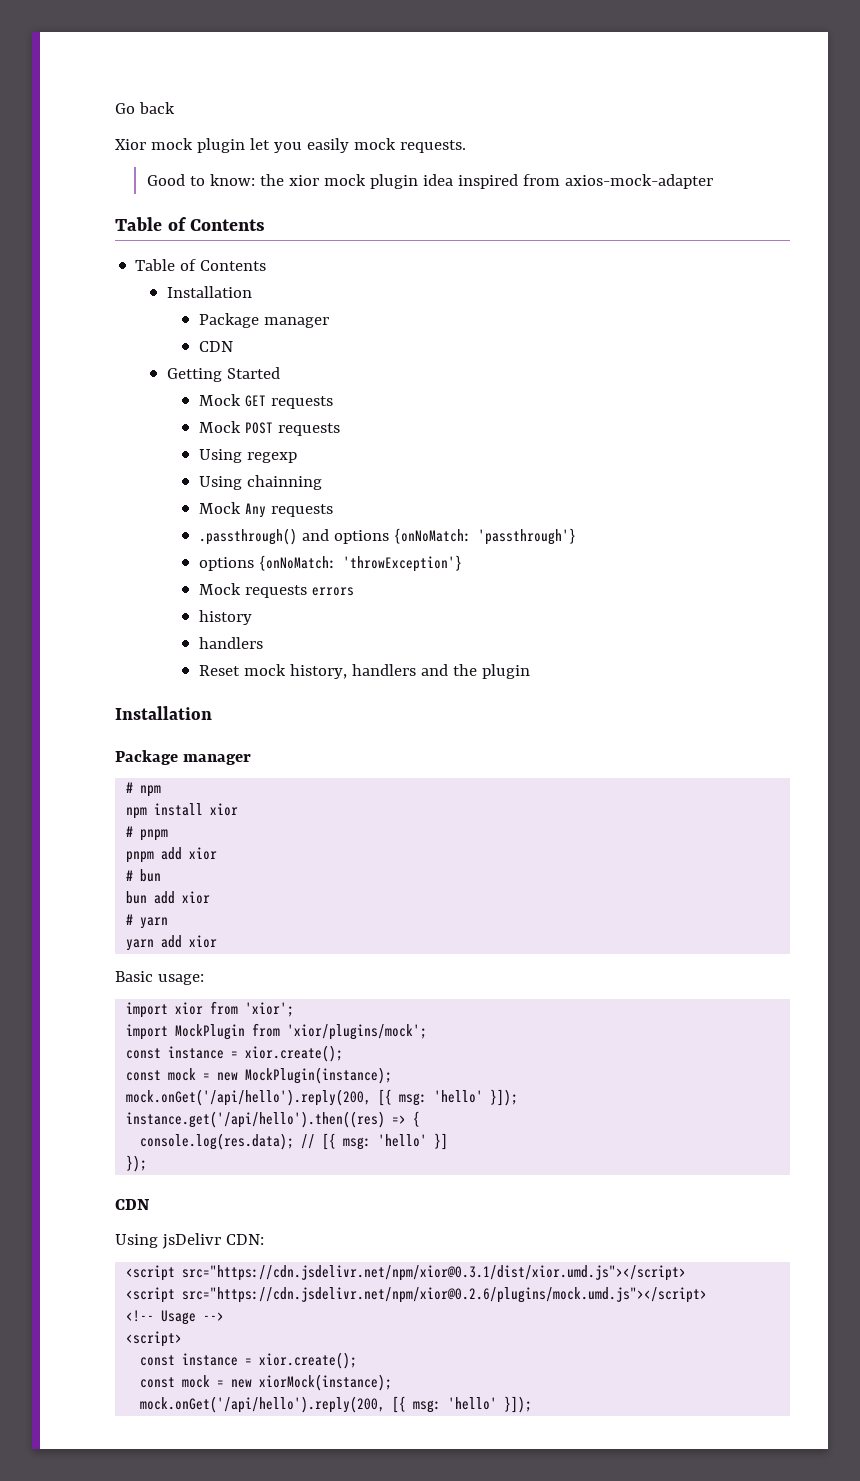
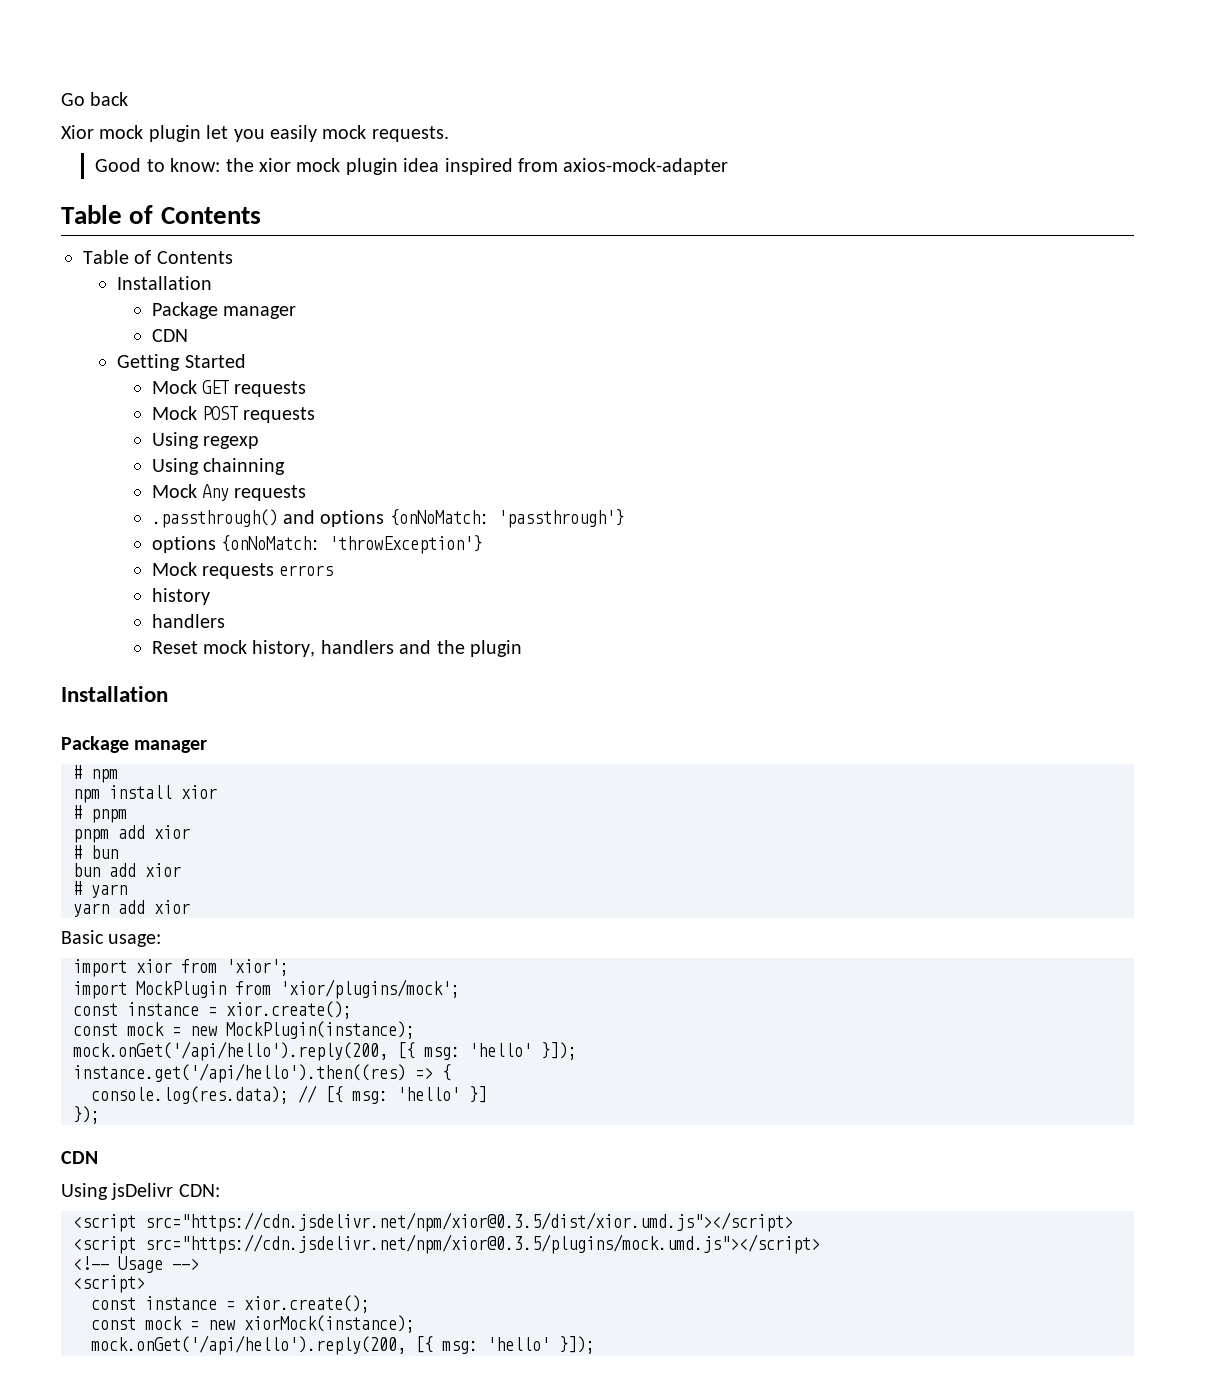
- <script src="https://cdn.jsdelivr.net/npm/xior@0.3.1/dist/xior.umd.js"></script>
- <script src="https://cdn.jsdelivr.net/npm/xior@0.2.6/plugins/mock.umd.js"></script>
+ <script src="https://cdn.jsdelivr.net/npm/xior@0.3.5/dist/xior.umd.js"></script>
+ <script src="https://cdn.jsdelivr.net/npm/xior@0.3.5/plugins/mock.umd.js"></script>

